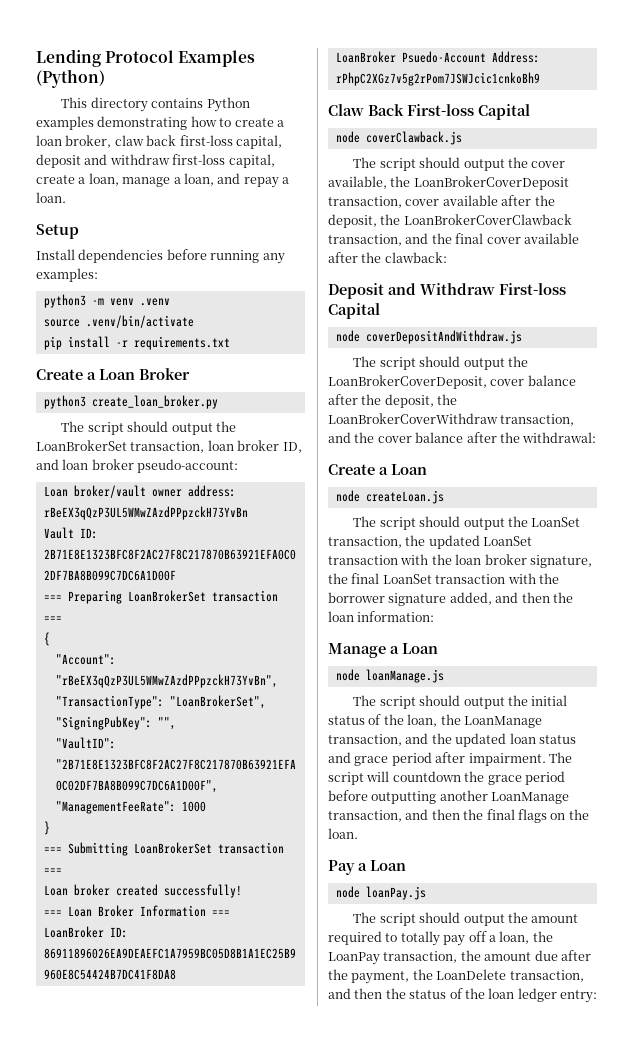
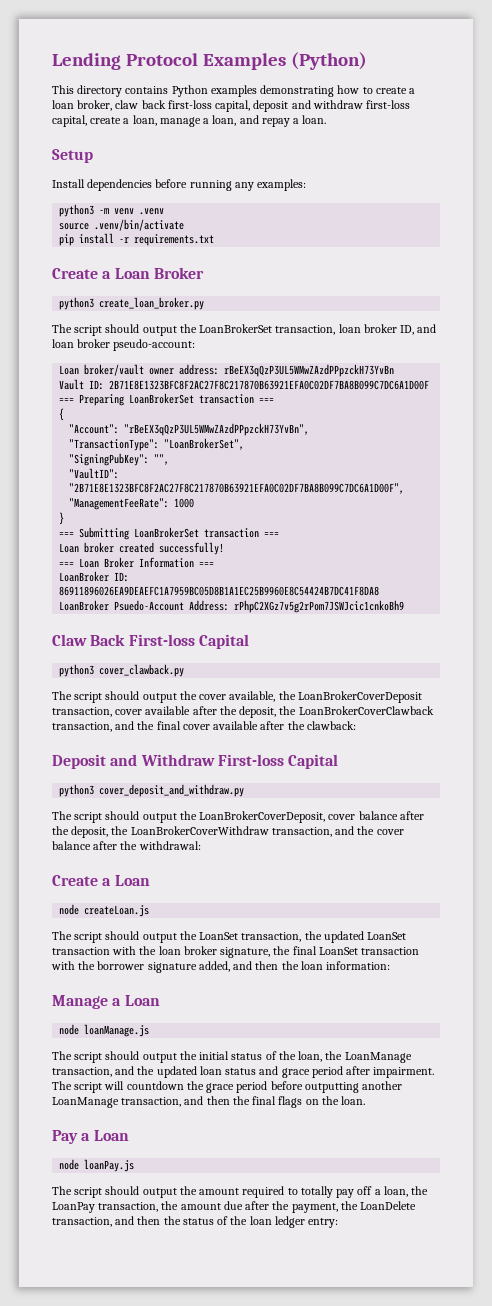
- node coverClawback.js
+ python3 cover_clawback.py
- node coverDepositAndWithdraw.js
+ python3 cover_deposit_and_withdraw.py

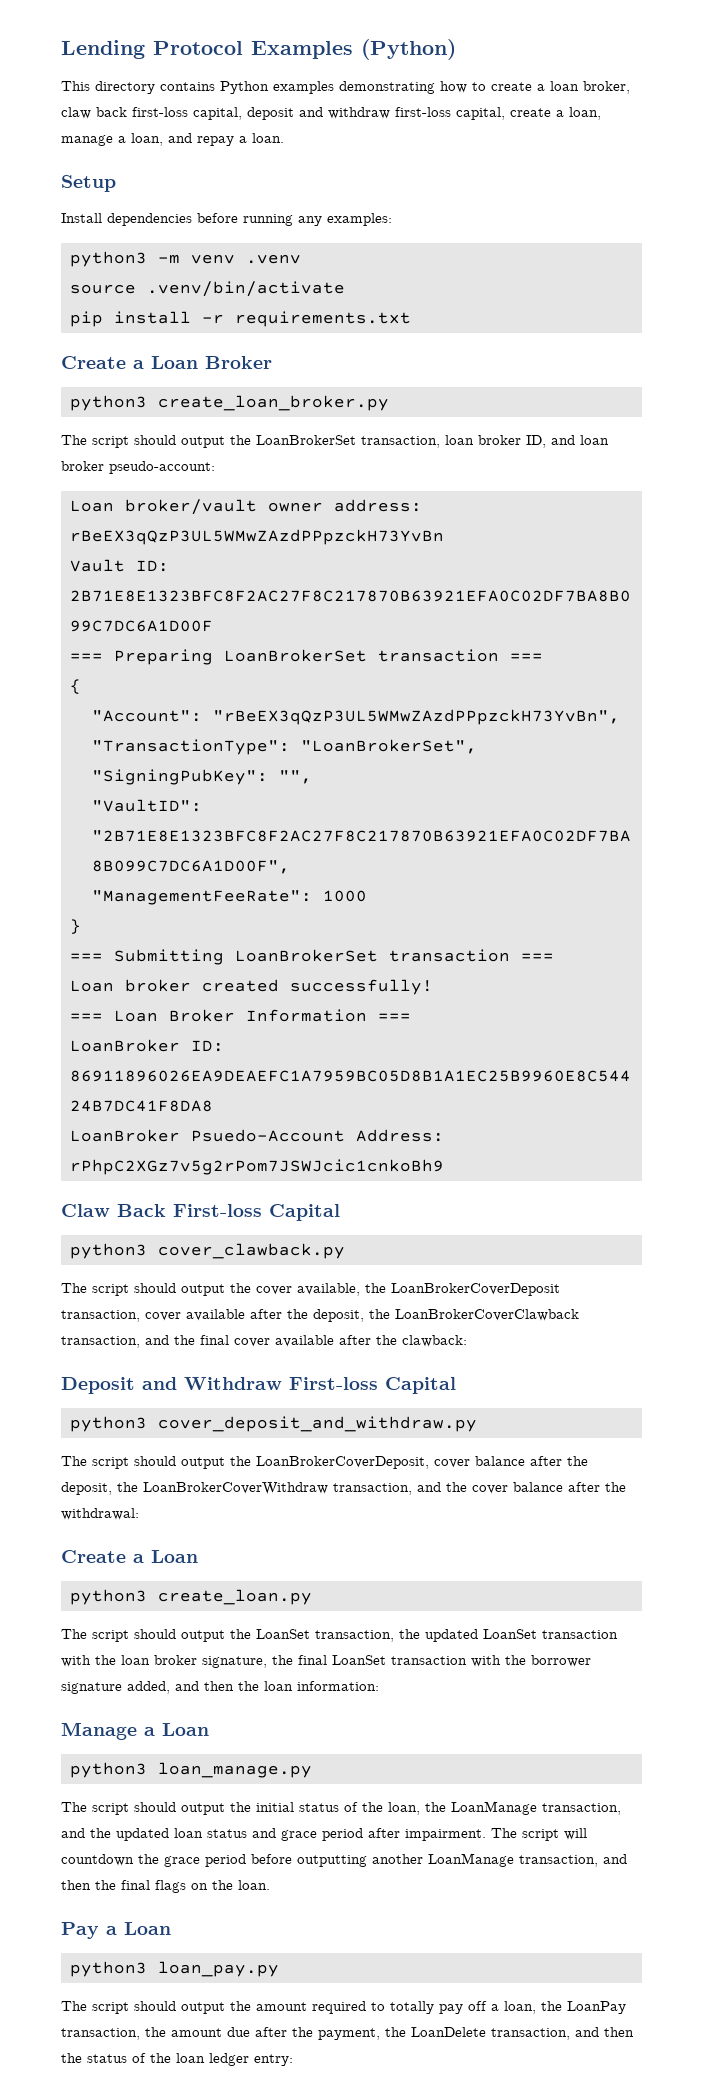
- node createLoan.js
+ python3 create_loan.py
- node loanManage.js
+ python3 loan_manage.py
- node loanPay.js
+ python3 loan_pay.py

